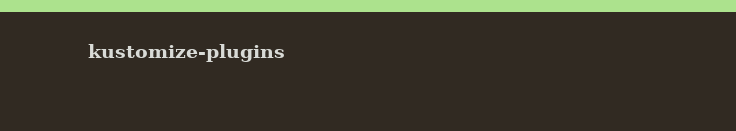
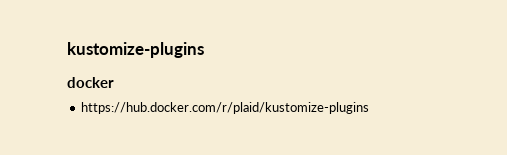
+ docker
+ https://hub.docker.com/r/plaid/kustomize-plugins

